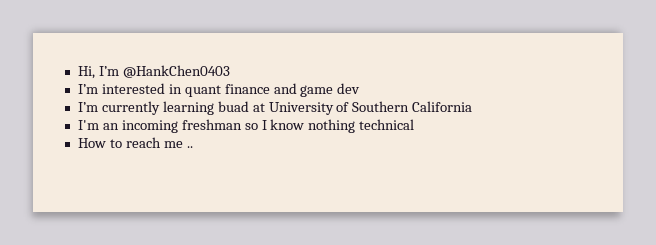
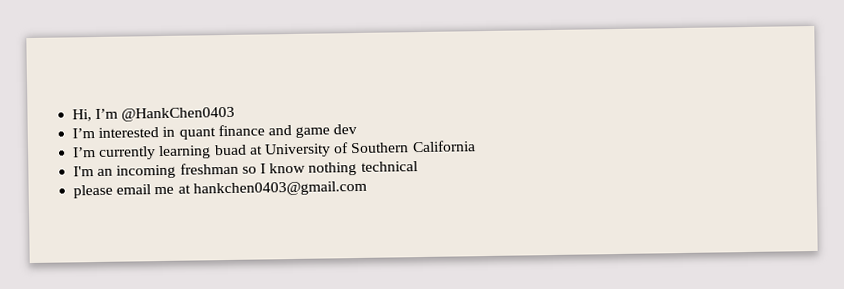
- How to reach me ..
+ please email me at hankchen0403@gmail.com

